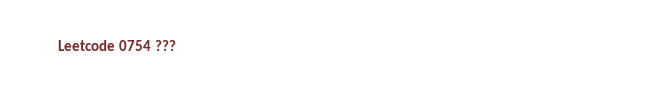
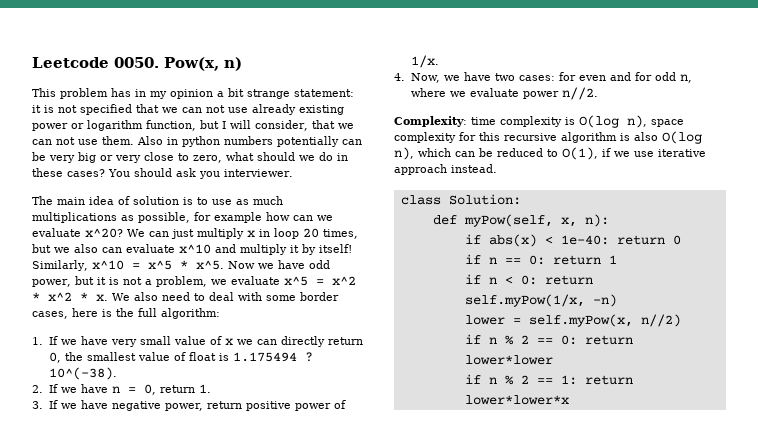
- Leetcode 0754 ???
+ Leetcode 0050. Pow(x, n)
+ This problem has in my opinion a bit strange statement: it is not specified that we can not use already existing power or logarithm function, but I will consider, that we can not use them. Also in python numbers potentially can be very big or very close to zero, what should we do in these cases? You should ask you interviewer.
+ The main idea of solution is to use as much multiplications as possible, for example how can we evaluate x^20? We can just multiply x in loop 20 times, but we also can evaluate x^10 and multiply it by itself! Similarly, x^10 = x^5 * x^5. Now we have odd power, but it is not a problem, we evaluate x^5 = x^2 * x^2 * x. We also need to deal with some border cases, here is the full algorithm:
+ 1. If we have very small value of x we can directly return 0, the smallest value of float is 1.175494 ? 10^(-38).
+ 2. If we have n = 0, return 1.
+ 3. If we have negative power, return positive power of 1/x.
+ 4. Now, we have two cases: for even and for odd n, where we evaluate power n//2.
+ Complexity: time complexity is O(log n), space complexity for this recursive algorithm is also O(log n), which can be reduced to O(1), if we use iterative approach instead.
+ class Solution:
+ def myPow(self, x, n):
+ if abs(x) < 1e-40: return 0
+ if n == 0: return 1
+ if n < 0: return self.myPow(1/x, -n)
+ lower = self.myPow(x, n//2)
+ if n % 2 == 0: return lower*lower
+ if n % 2 == 1: return lower*lower*x

